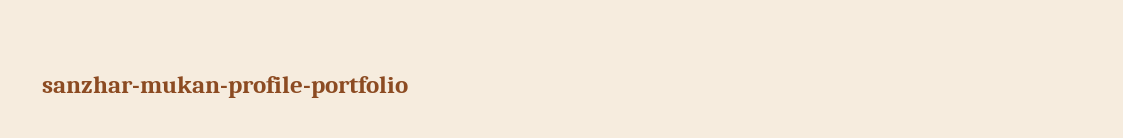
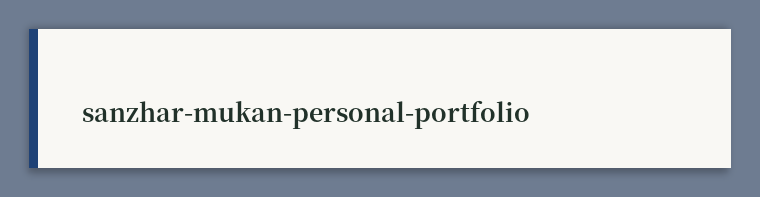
- sanzhar-mukan-profile-portfolio
+ sanzhar-mukan-personal-portfolio

